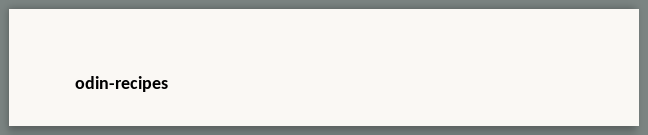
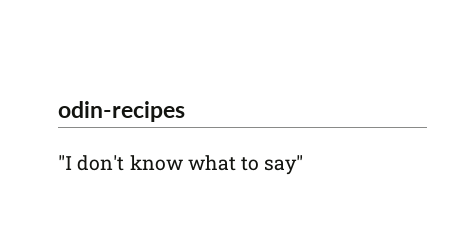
+ "I don't know what to say"

